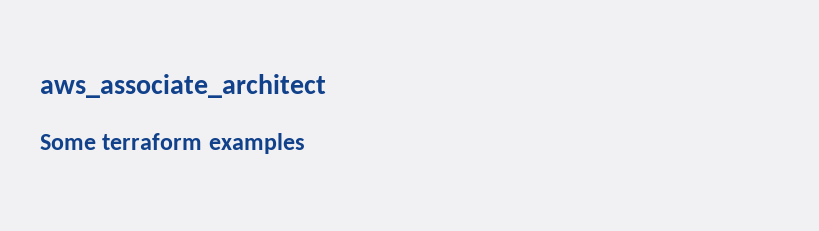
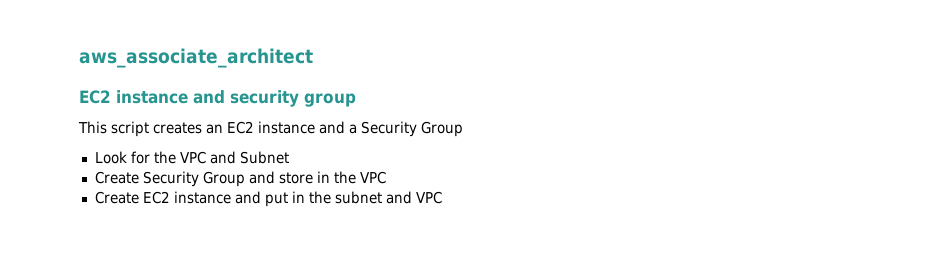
- Some terraform examples
+ EC2 instance and security group
+ This script creates an EC2 instance and a Security Group
+ Look for the VPC and Subnet
+ Create Security Group and store in the VPC
+ Create EC2 instance and put in the subnet and VPC

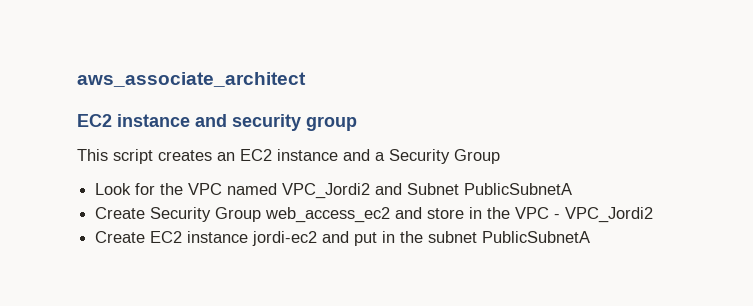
- Look for the VPC and Subnet
+ Look for the VPC named VPC_Jordi2 and Subnet PublicSubnetA
- Create Security Group and store in the VPC
+ Create Security Group web_access_ec2 and store in the VPC - VPC_Jordi2
- Create EC2 instance and put in the subnet and VPC
+ Create EC2 instance jordi-ec2 and put in the subnet PublicSubnetA

